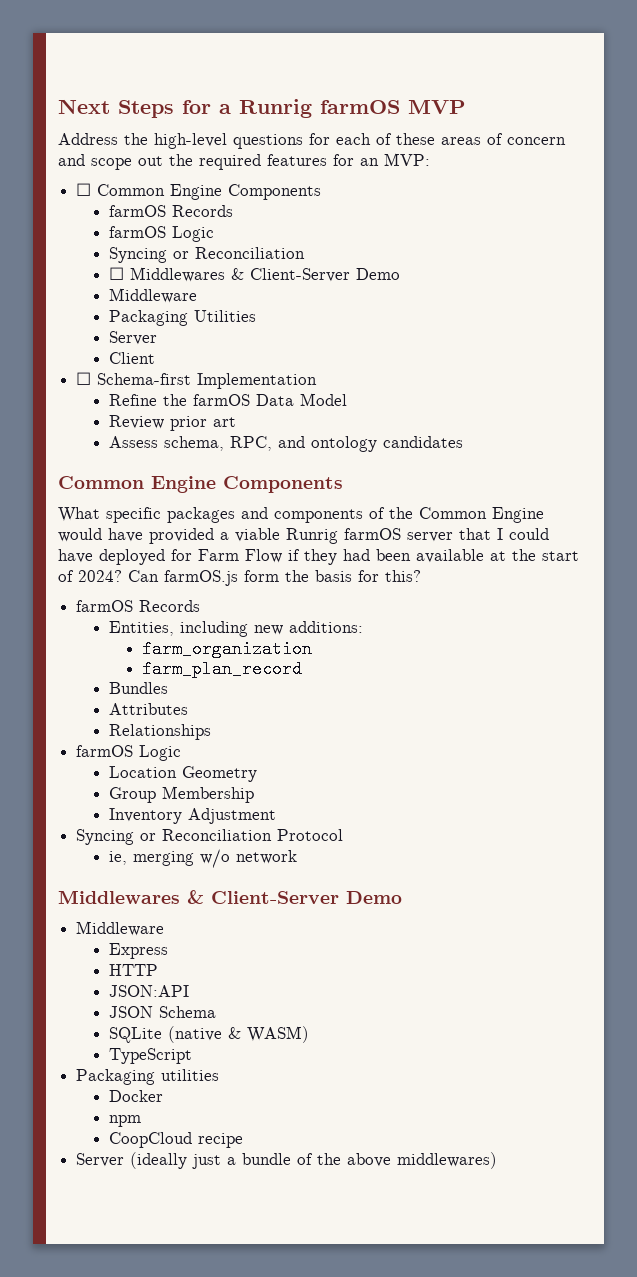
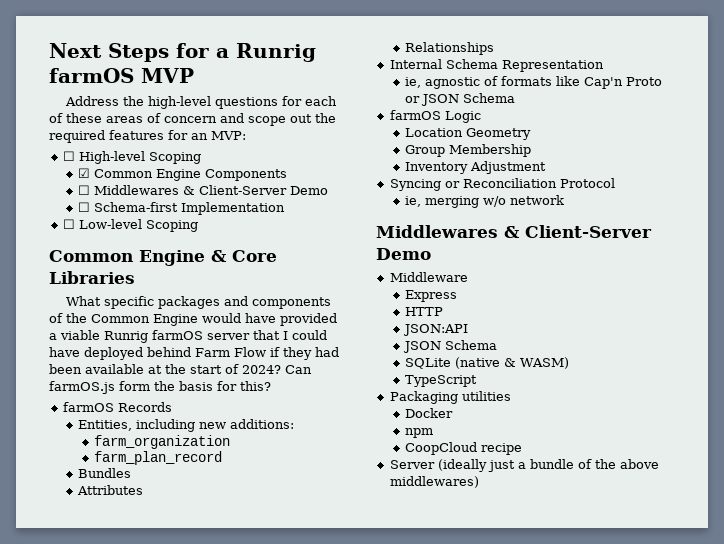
- ☐ Common Engine Components
- farmOS Records
- farmOS Logic
- Syncing or Reconciliation
+ ☐ High-level Scoping
+ ☑ Common Engine Components
  ☐ Middlewares & Client-Server Demo
- Middleware
- Packaging Utilities
- Server
- Client
  ☐ Schema-first Implementation
- Refine the farmOS Data Model
- Review prior art
- Assess schema, RPC, and ontology candidates
- Common Engine Components
+ ☐ Low-level Scoping
+ Common Engine & Core Libraries
- What specific packages and components of the Common Engine would have provided a viable Runrig farmOS server that I could have deployed for Farm Flow if they had been available at the start of 2024?
+ What specific packages and components of the Common Engine would have provided a viable Runrig farmOS server that I could have deployed behind Farm Flow if they had been available at the start of 2024?
+ Internal Schema Representation
+ ie, agnostic of formats like Cap'n Proto or JSON Schema

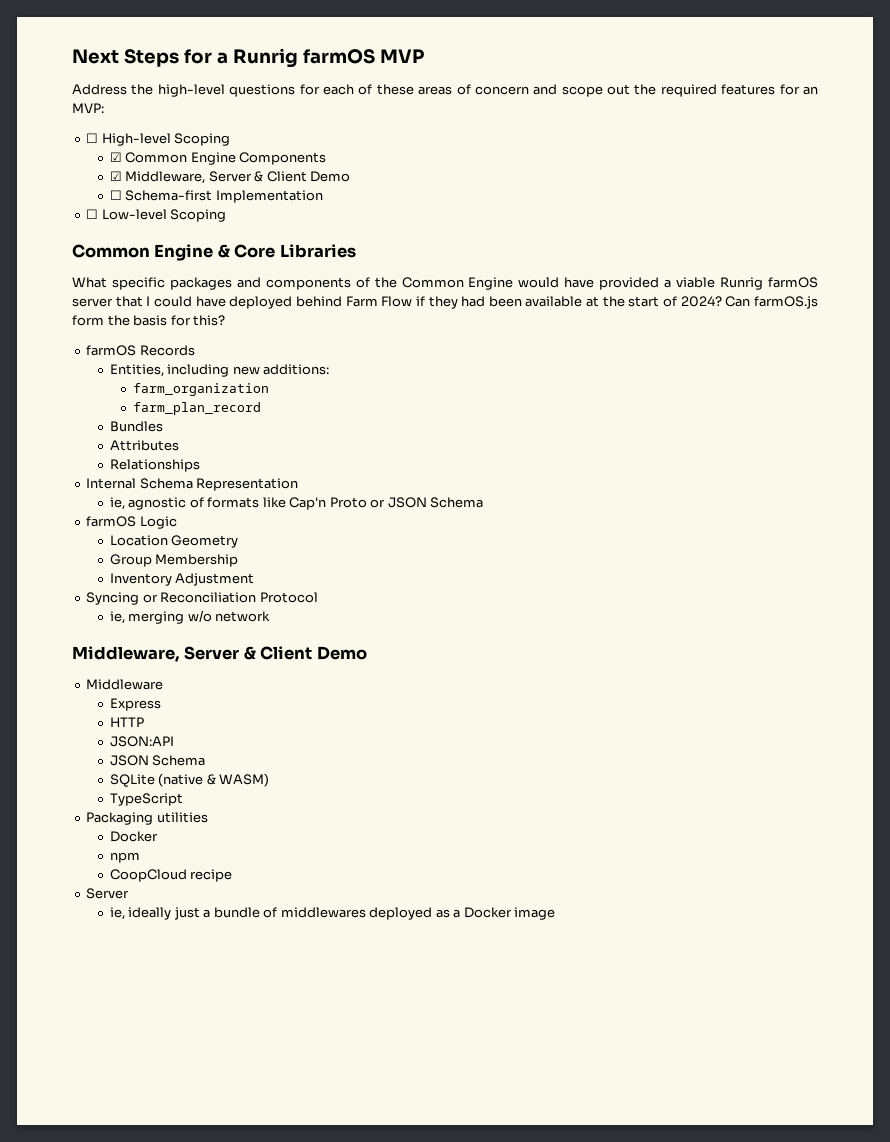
- ☐ Middlewares & Client-Server Demo
+ ☑ Middleware, Server & Client Demo
  ie, merging w/o network
- Middlewares & Client-Server Demo
+ Middleware, Server & Client Demo
  CoopCloud recipe
- Server (ideally just a bundle of the above middlewares)
+ Server
+ ie, ideally just a bundle of middlewares deployed as a Docker image

